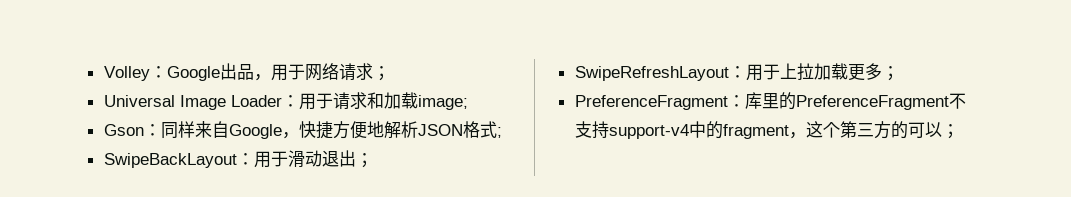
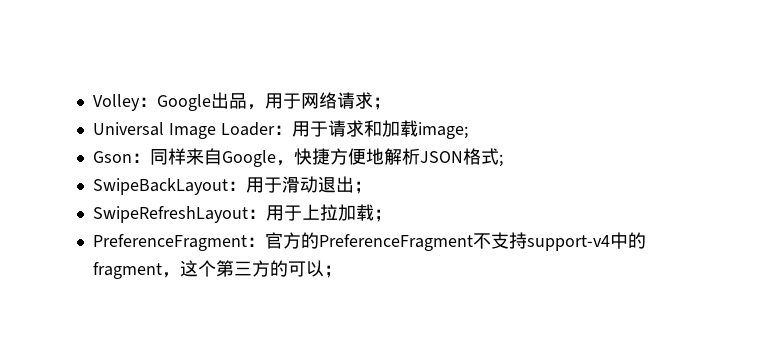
- SwipeRefreshLayout：用于上拉加载更多；
+ SwipeRefreshLayout：用于上拉加载；
- PreferenceFragment：库里的PreferenceFragment不支持support-v4中的fragment，这个第三方的可以；
+ PreferenceFragment：官方的PreferenceFragment不支持support-v4中的fragment，这个第三方的可以；

